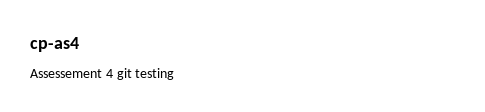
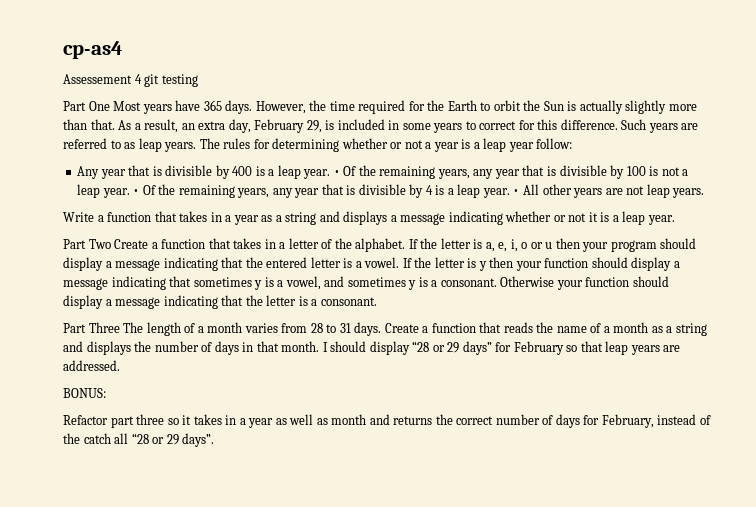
+ Part One Most years have 365 days. However, the time required for the Earth to orbit the Sun is actually slightly more than that. As a result, an extra day, February 29, is included in some years to correct for this difference. Such years are referred to as leap years. The rules for determining whether or not a year is a leap year follow:
+ Any year that is divisible by 400 is a leap year. • Of the remaining years, any year that is divisible by 100 is not a leap year. • Of the remaining years, any year that is divisible by 4 is a leap year. • All other years are not leap years.
+ Write a function that takes in a year as a string and displays a message indicating whether or not it is a leap year.
+ Part Two Create a function that takes in a letter of the alphabet. If the letter is a, e, i, o or u then your program should display a message indicating that the entered letter is a vowel. If the letter is y then your function should display a message indicating that sometimes y is a vowel, and sometimes y is a consonant. Otherwise your function should display a message indicating that the letter is a consonant.
+ Part Three The length of a month varies from 28 to 31 days. Create a function that reads the name of a month as a string and displays the number of days in that month. I should display “28 or 29 days” for February so that leap years are addressed.
+ BONUS:
+ Refactor part three so it takes in a year as well as month and returns the correct number of days for February, instead of the catch all “28 or 29 days”.

